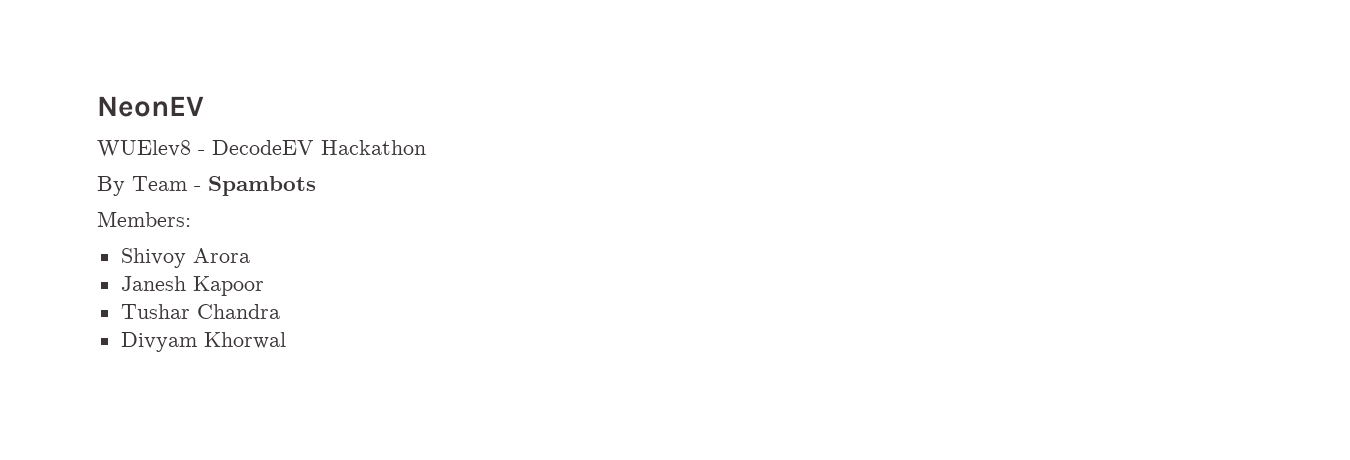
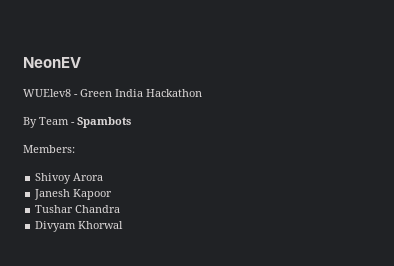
- WUElev8 - DecodeEV Hackathon
+ WUElev8 - Green India Hackathon

